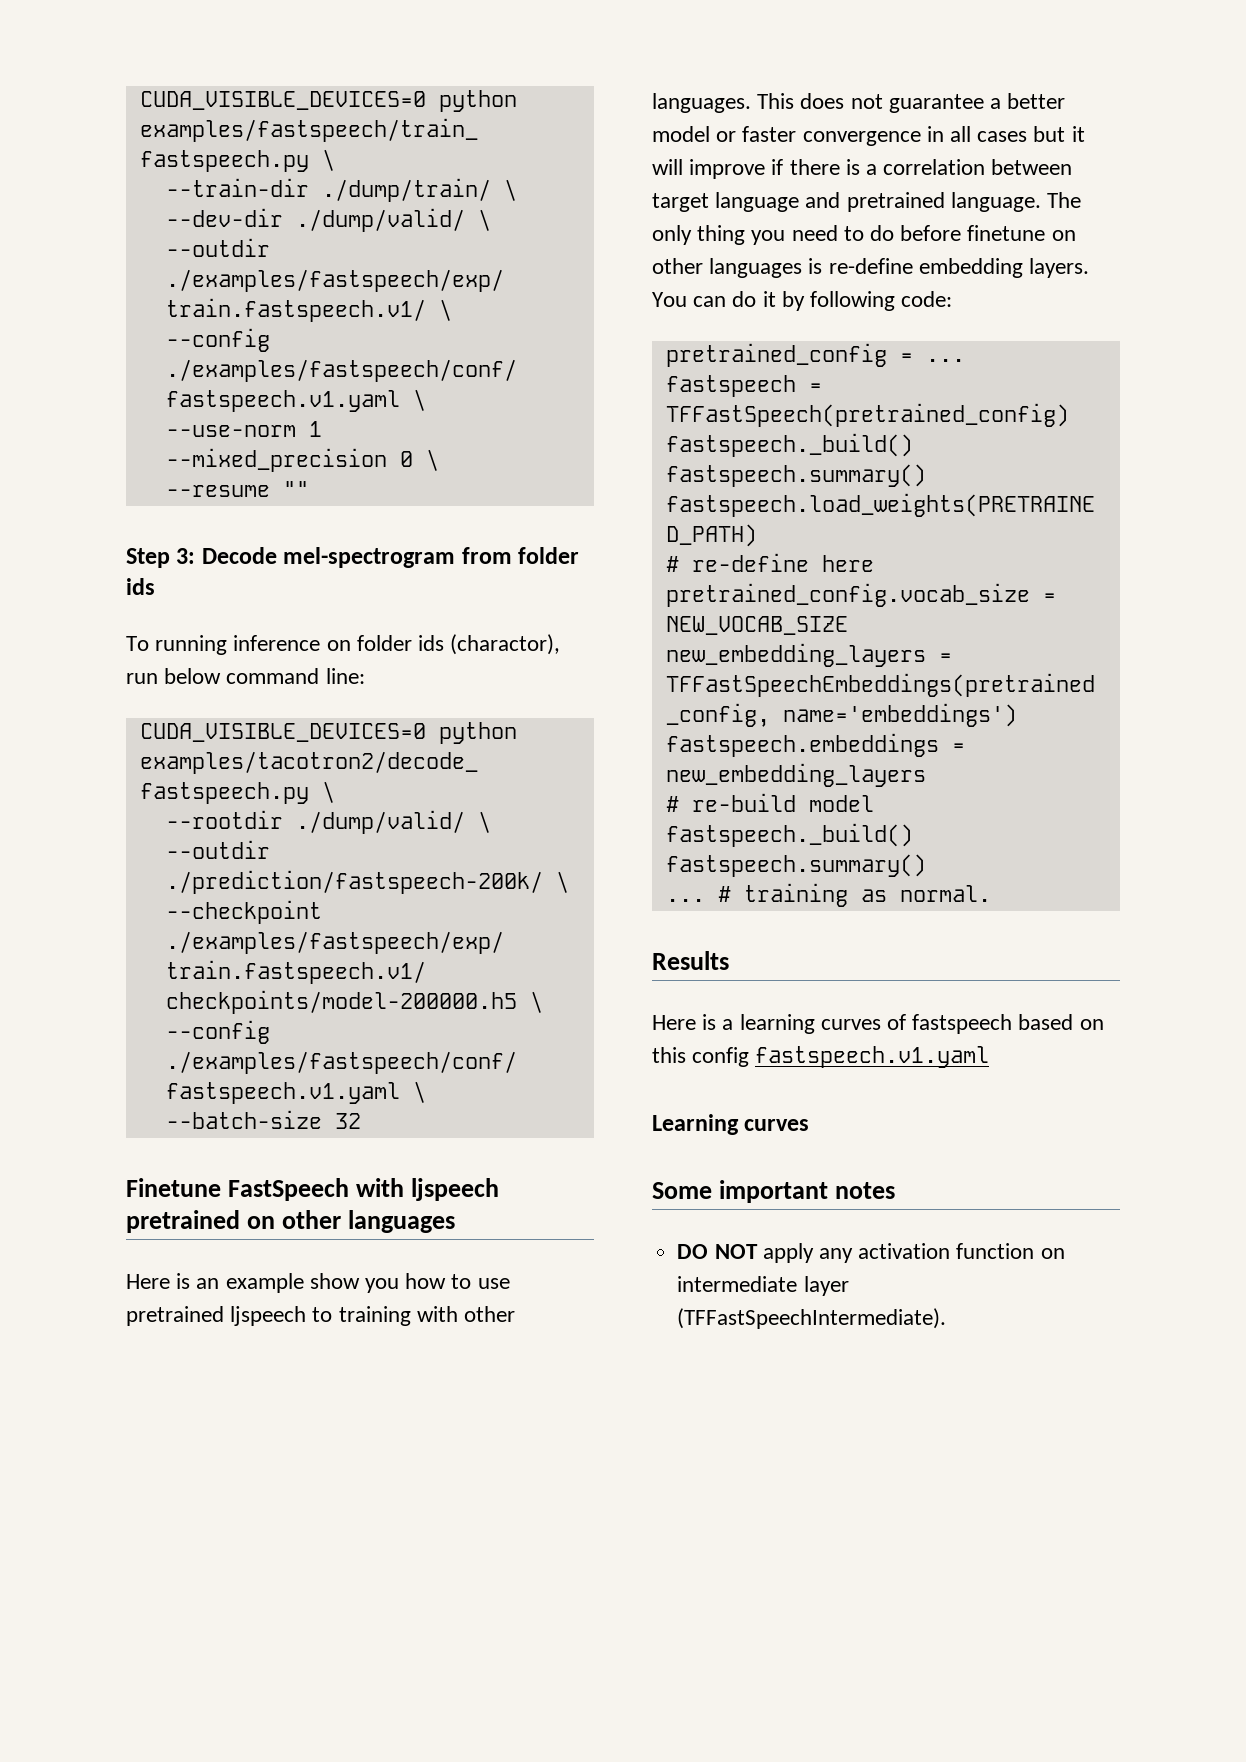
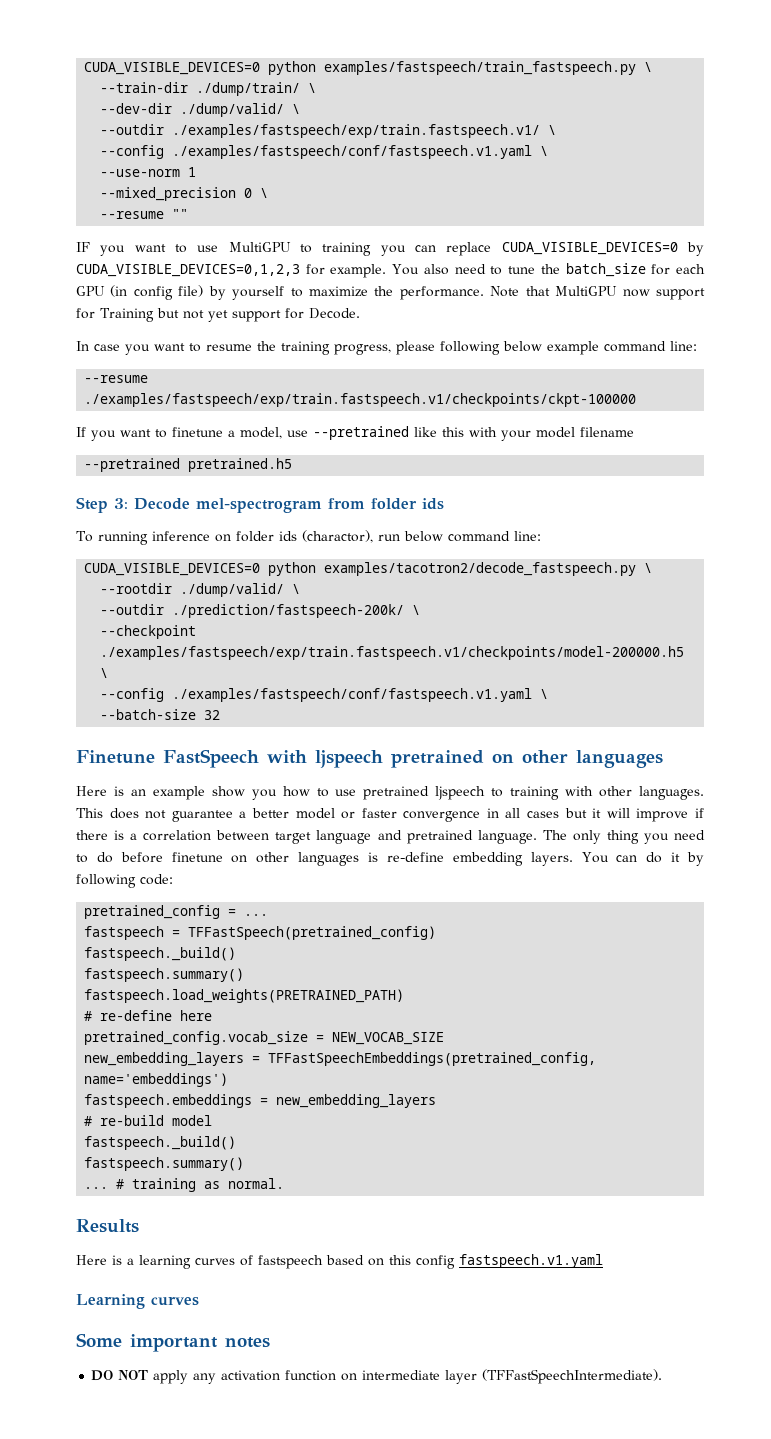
+ IF you want to use MultiGPU to training you can replace CUDA_VISIBLE_DEVICES=0 by CUDA_VISIBLE_DEVICES=0,1,2,3 for example. You also need to tune the batch_size for each GPU (in config file) by yourself to maximize the performance. Note that MultiGPU now support for Training but not yet support for Decode.
+ In case you want to resume the training progress, please following below example command line:
+ --resume ./examples/fastspeech/exp/train.fastspeech.v1/checkpoints/ckpt-100000
+ If you want to finetune a model, use --pretrained like this with your model filename
+ --pretrained pretrained.h5

